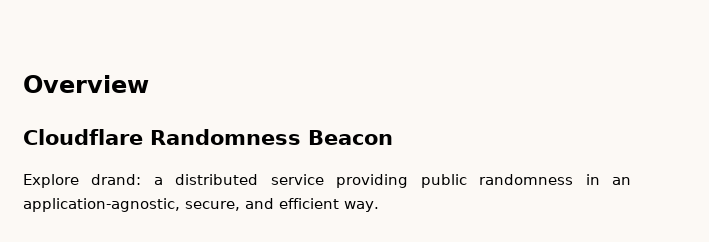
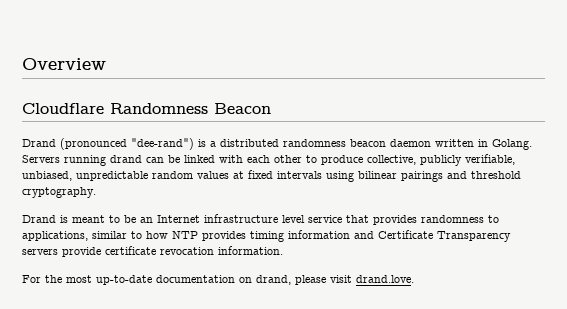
- Explore drand: a distributed service providing public randomness in an application-agnostic, secure, and efficient way.
+ Drand (pronounced "dee-rand") is a distributed randomness beacon daemon written in Golang. Servers running drand can be linked with each other to produce collective, publicly verifiable, unbiased, unpredictable random values at fixed intervals using bilinear pairings and threshold cryptography.
+ Drand is meant to be an Internet infrastructure level service that provides randomness to applications, similar to how NTP provides timing information and Certificate Transparency servers provide certificate revocation information.
+ For the most up-to-date documentation on drand, please visit drand.love.

